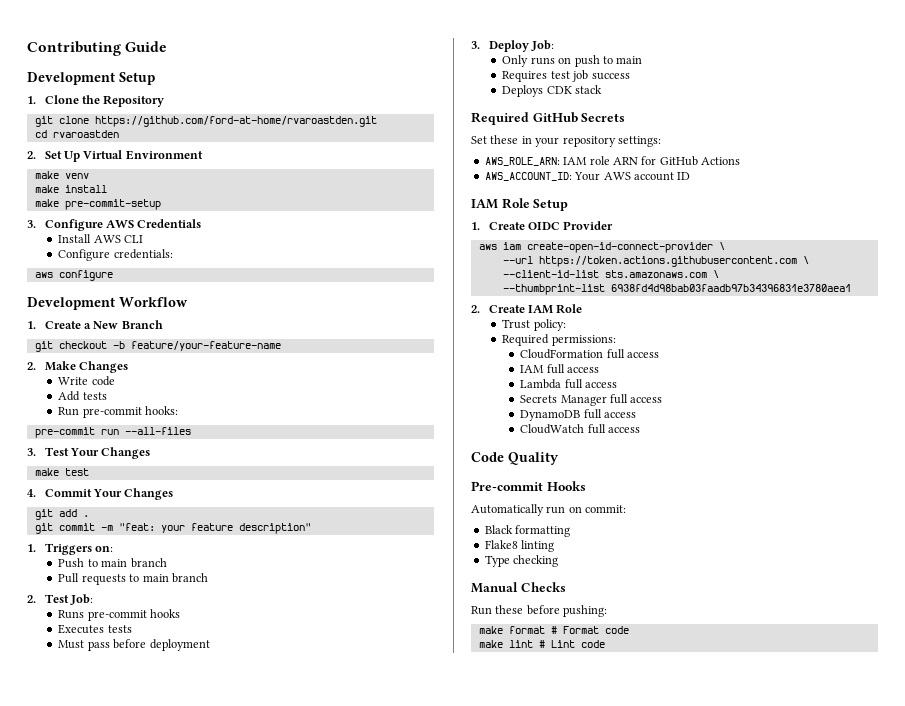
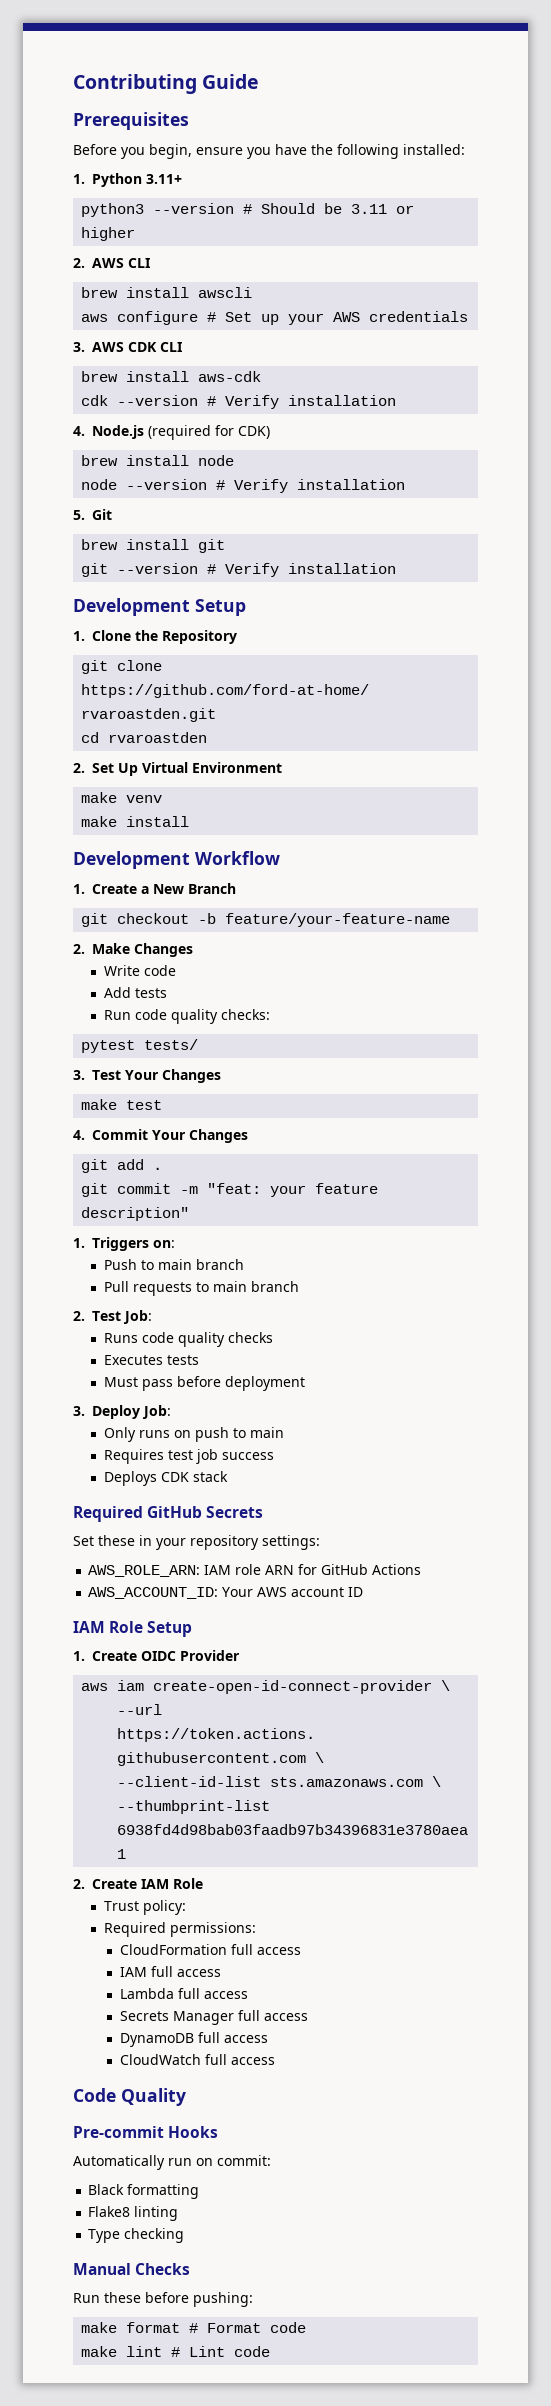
+ Prerequisites
+ Before you begin, ensure you have the following installed:
+ 1. Python 3.11+
+ python3 --version # Should be 3.11 or higher
+ 2. AWS CLI
+ brew install awscli
+ aws configure # Set up your AWS credentials
+ 3. AWS CDK CLI
+ brew install aws-cdk
+ cdk --version # Verify installation
+ 4. Node.js (required for CDK)
+ brew install node
+ node --version # Verify installation
+ 5. Git
+ brew install git
+ git --version # Verify installation
- make pre-commit-setup
- 3. Configure AWS Credentials
- Install AWS CLI
- Configure credentials:
- aws configure
- Run pre-commit hooks:
- pre-commit run --all-files
+ Run code quality checks:
+ pytest tests/
- Runs pre-commit hooks
+ Runs code quality checks

